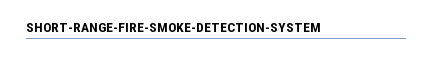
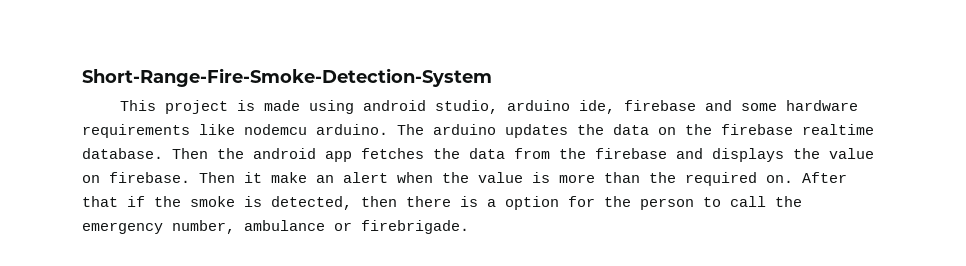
- SHORT-RANGE-FIRE-SMOKE-DETECTION-SYSTEM
+ Short-Range-Fire-Smoke-Detection-System
+ This project is made using android studio, arduino ide, firebase and some hardware requirements like nodemcu arduino. The arduino updates the data on the firebase realtime database. Then the android app fetches the data from the firebase and displays the value on firebase. Then it make an alert when the value is more than the required on. After that if the smoke is detected, then there is a option for the person to call the emergency number, ambulance or firebrigade.

